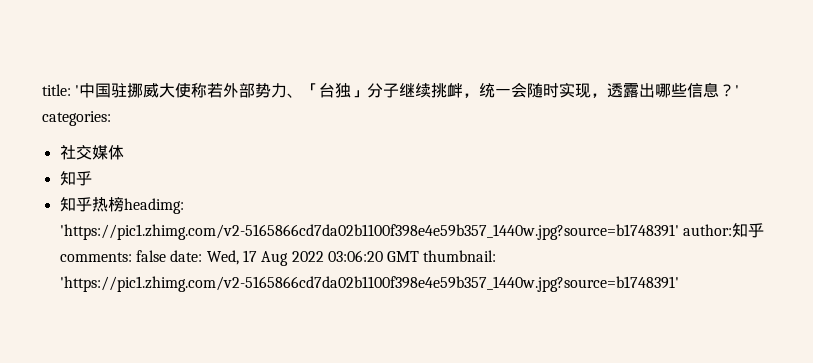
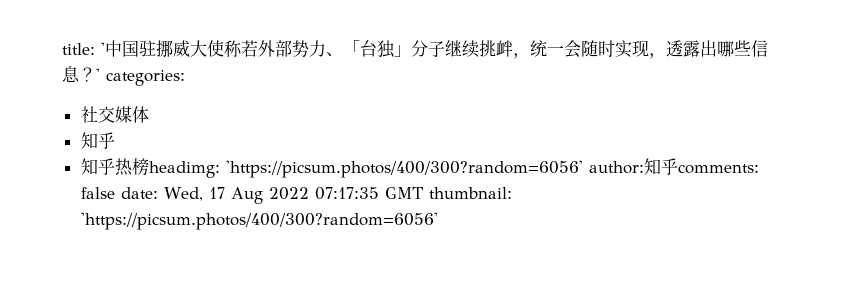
- 知乎热榜headimg: 'https://pic1.zhimg.com/v2-5165866cd7da02b1100f398e4e59b357_1440w.jpg?source=b1748391' author:知乎comments: false date: Wed, 17 Aug 2022 03:06:20 GMT thumbnail: 'https://pic1.zhimg.com/v2-5165866cd7da02b1100f398e4e59b357_1440w.jpg?source=b1748391'
+ 知乎热榜headimg: 'https://picsum.photos/400/300?random=6056' author:知乎comments: false date: Wed, 17 Aug 2022 07:17:35 GMT thumbnail: 'https://picsum.photos/400/300?random=6056'

